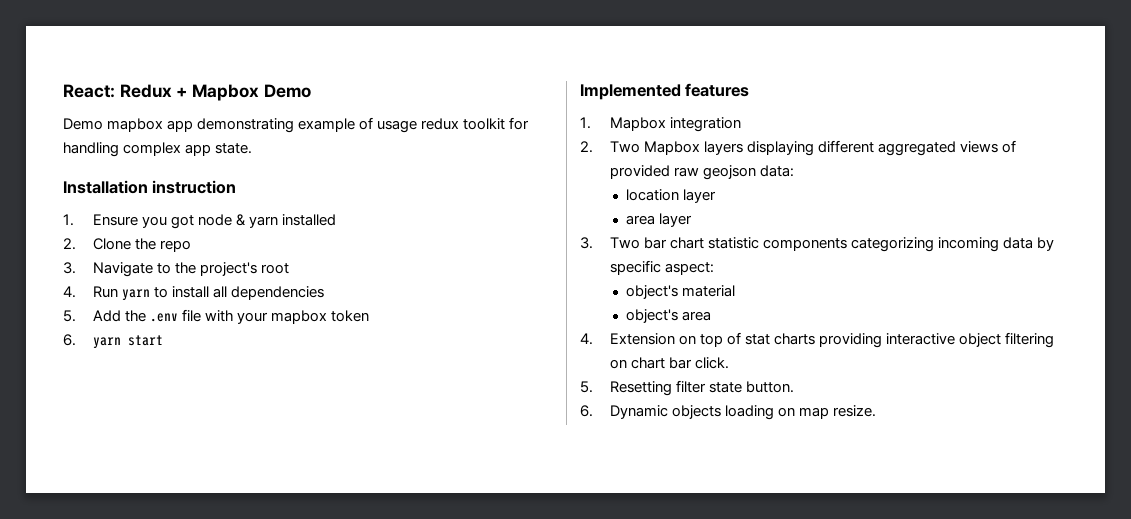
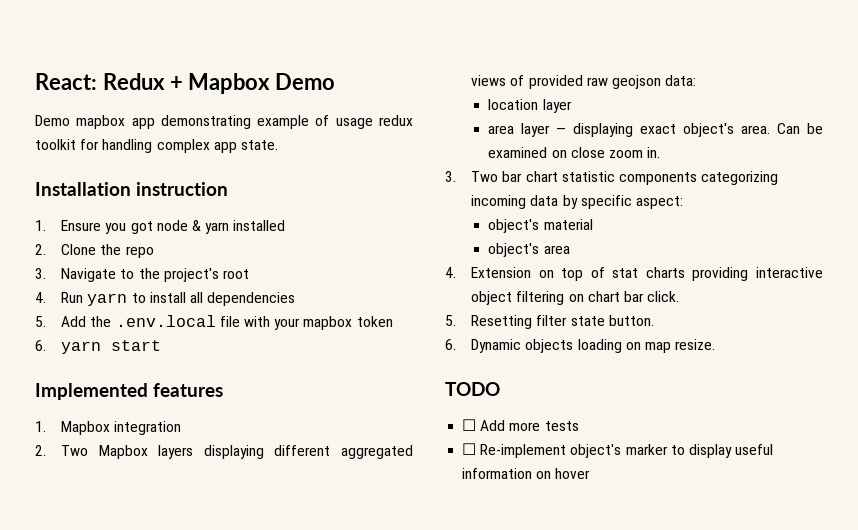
- 5. Add the .env file with your mapbox token
+ 5. Add the .env.local file with your mapbox token
- area layer
+ area layer — displaying exact object's area. Can be examined on close zoom in.
+ TODO
+ ☐ Add more tests
+ ☐ Re-implement object's marker to display useful information on hover

